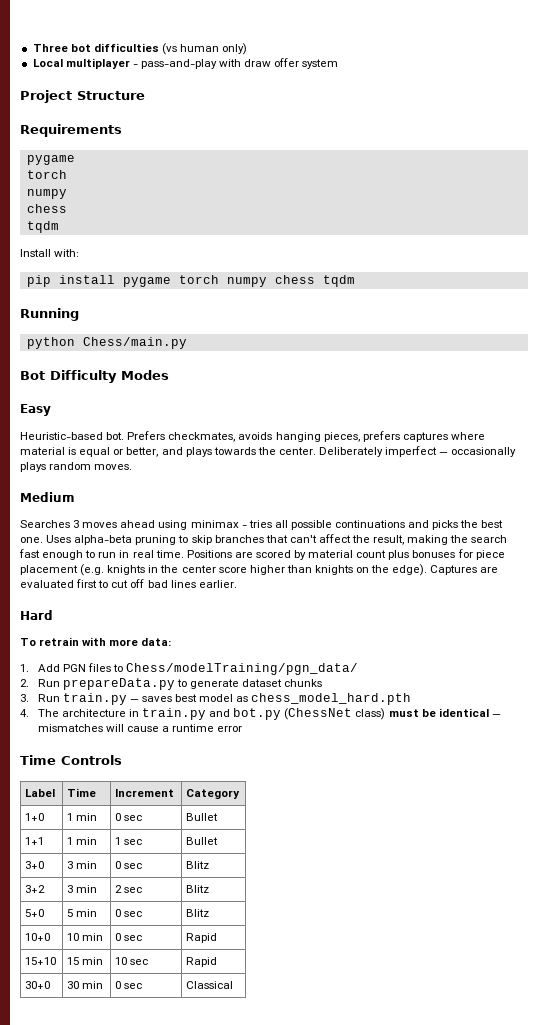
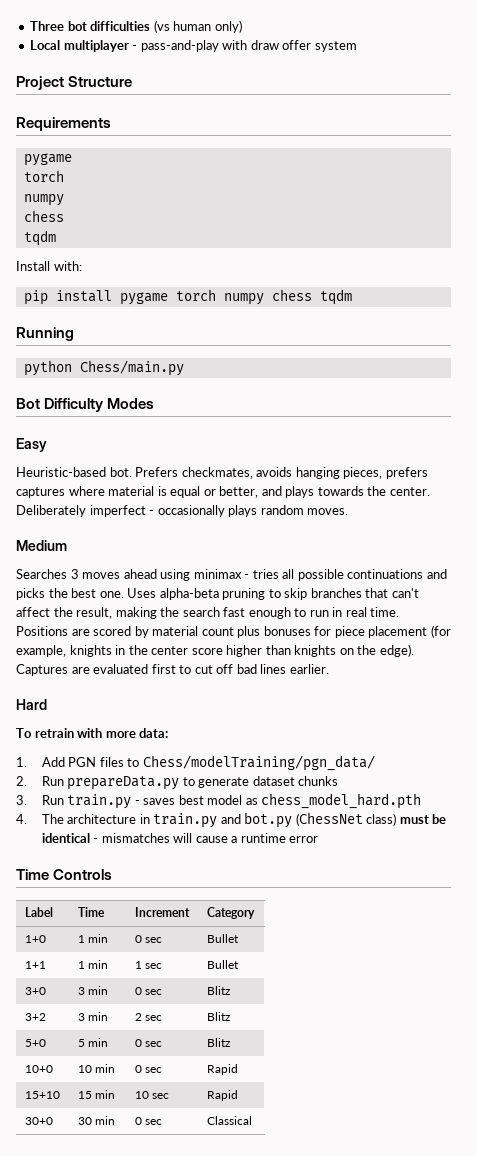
- Deliberately imperfect — occasionally plays random moves.
+ Deliberately imperfect - occasionally plays random moves.
- Positions are scored by material count plus bonuses for piece placement (e.g. knights in the center score higher than knights on the edge).
+ Positions are scored by material count plus bonuses for piece placement (for example, knights in the center score higher than knights on the edge).
- 3. Run train.py — saves best model as chess_model_hard.pth
+ 3. Run train.py - saves best model as chess_model_hard.pth
- 4. The architecture in train.py and bot.py (ChessNet class) must be identical — mismatches will cause a runtime error
+ 4. The architecture in train.py and bot.py (ChessNet class) must be identical - mismatches will cause a runtime error

